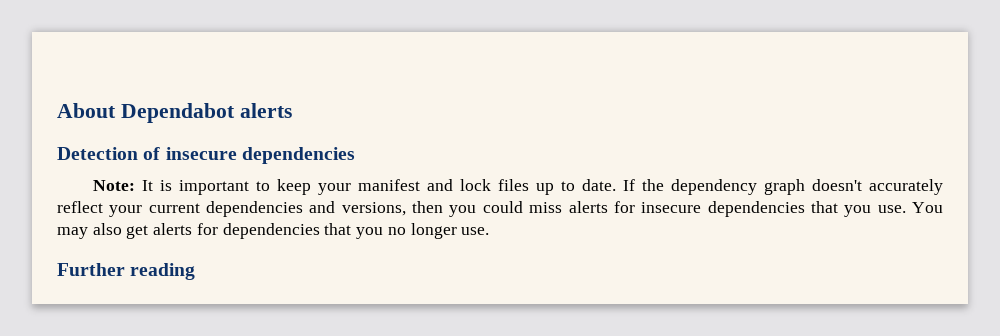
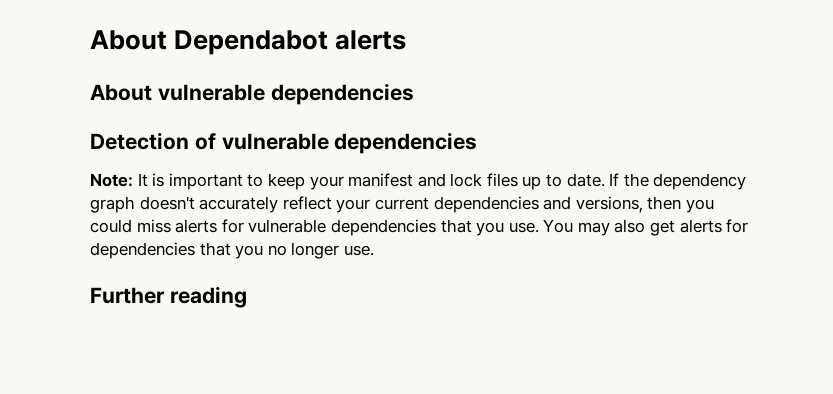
+ About vulnerable dependencies
- Detection of insecure dependencies
+ Detection of vulnerable dependencies
- If the dependency graph doesn't accurately reflect your current dependencies and versions, then you could miss alerts for insecure dependencies that you use.
+ If the dependency graph doesn't accurately reflect your current dependencies and versions, then you could miss alerts for vulnerable dependencies that you use.

